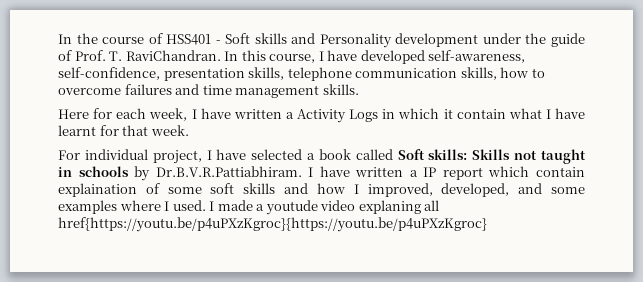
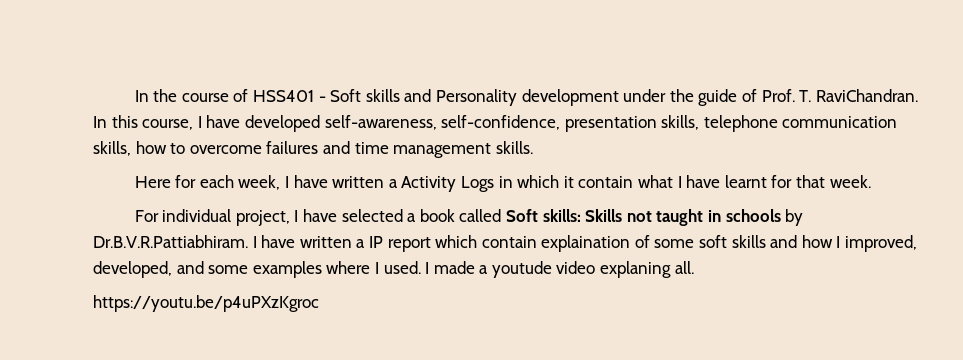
- I made a youtude video explaning all href{https://youtu.be/p4uPXzKgroc}{https://youtu.be/p4uPXzKgroc}
+ I made a youtude video explaning all.
+ https://youtu.be/p4uPXzKgroc

